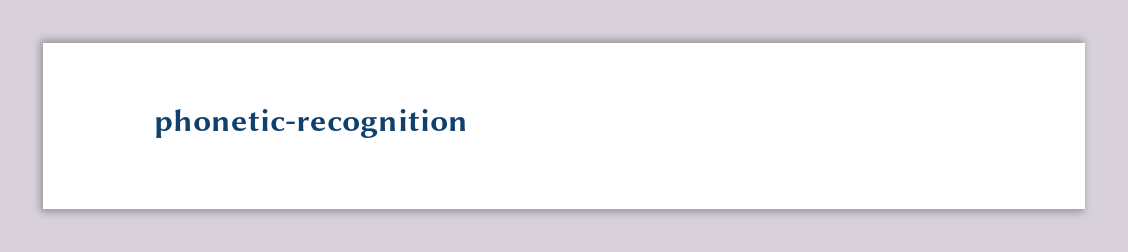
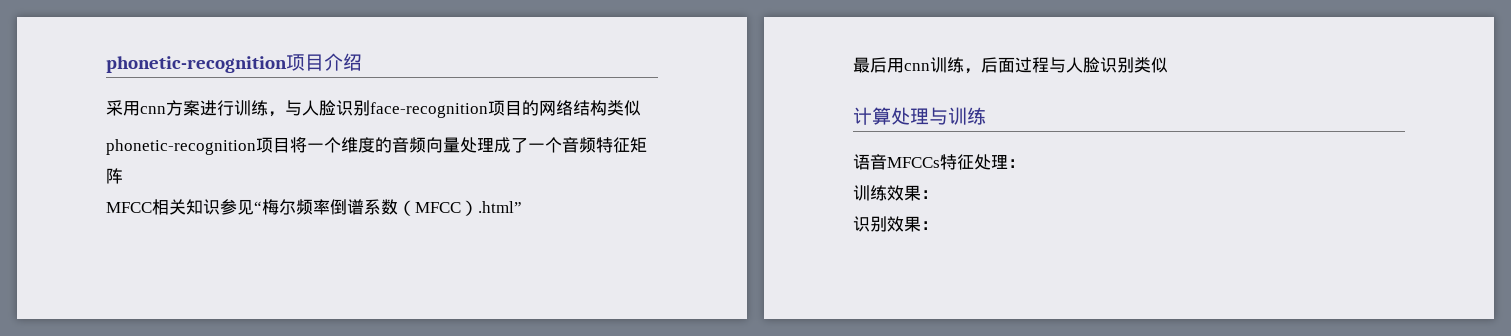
- phonetic-recognition
+ phonetic-recognition项目介绍
+ 采用cnn方案进行训练，与人脸识别face-recognition项目的网络结构类似
+ phonetic-recognition项目将一个维度的音频向量处理成了一个音频特征矩阵
+ MFCC相关知识参见“梅尔频率倒谱系数（MFCC）.html”
+ 最后用cnn训练，后面过程与人脸识别类似
+ 计算处理与训练
+ 语音MFCCs特征处理：
+ 训练效果：
+ 识别效果：

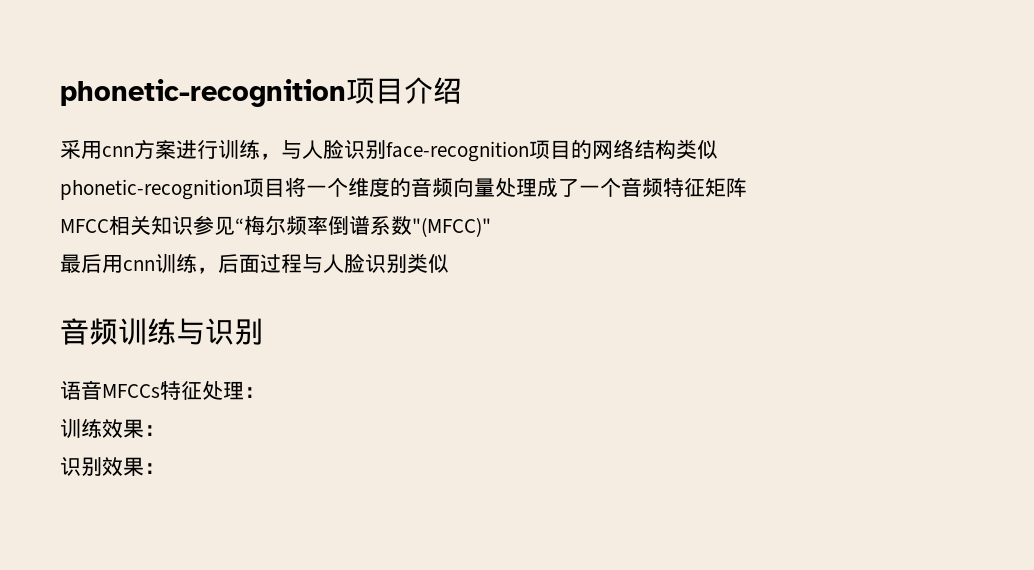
- MFCC相关知识参见“梅尔频率倒谱系数（MFCC）.html”
+ MFCC相关知识参见“梅尔频率倒谱系数"(MFCC)"
- 计算处理与训练
+ 音频训练与识别

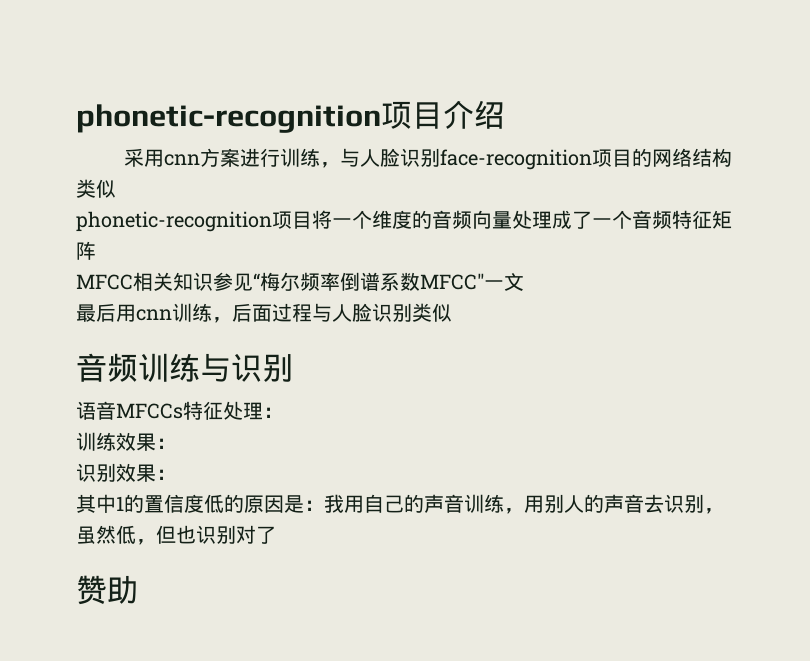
- MFCC相关知识参见“梅尔频率倒谱系数"(MFCC)"
+ MFCC相关知识参见“梅尔频率倒谱系数MFCC"一文
+ 其中1的置信度低的原因是：我用自己的声音训练，用别人的声音去识别，虽然低，但也识别对了
+ 赞助

